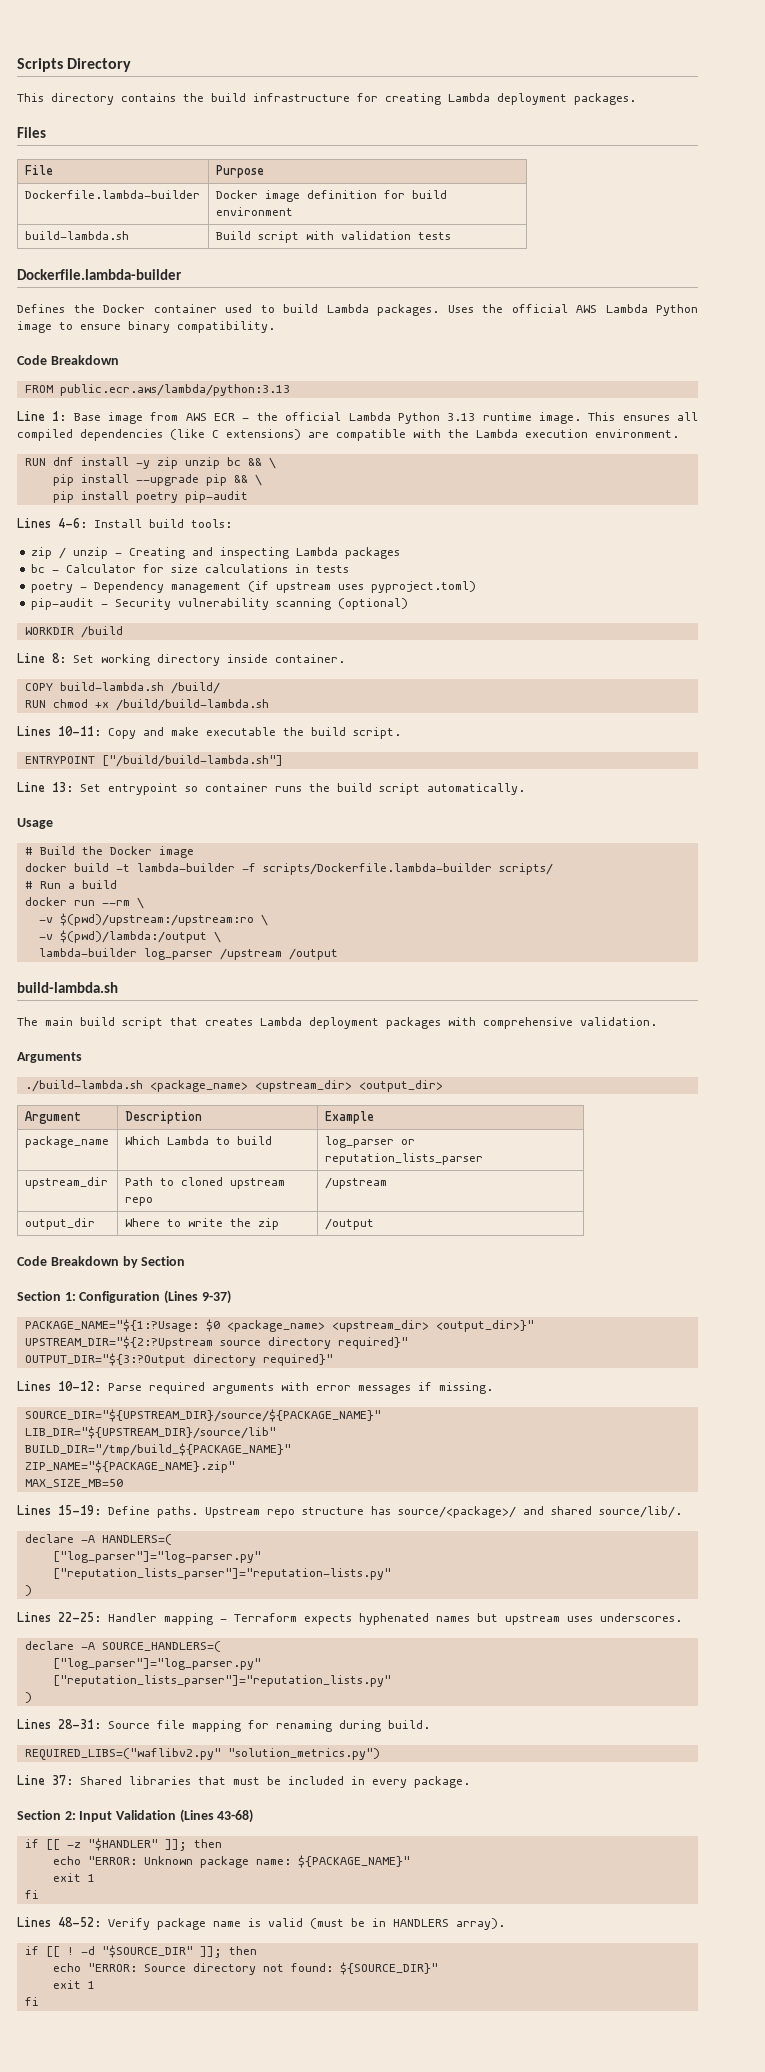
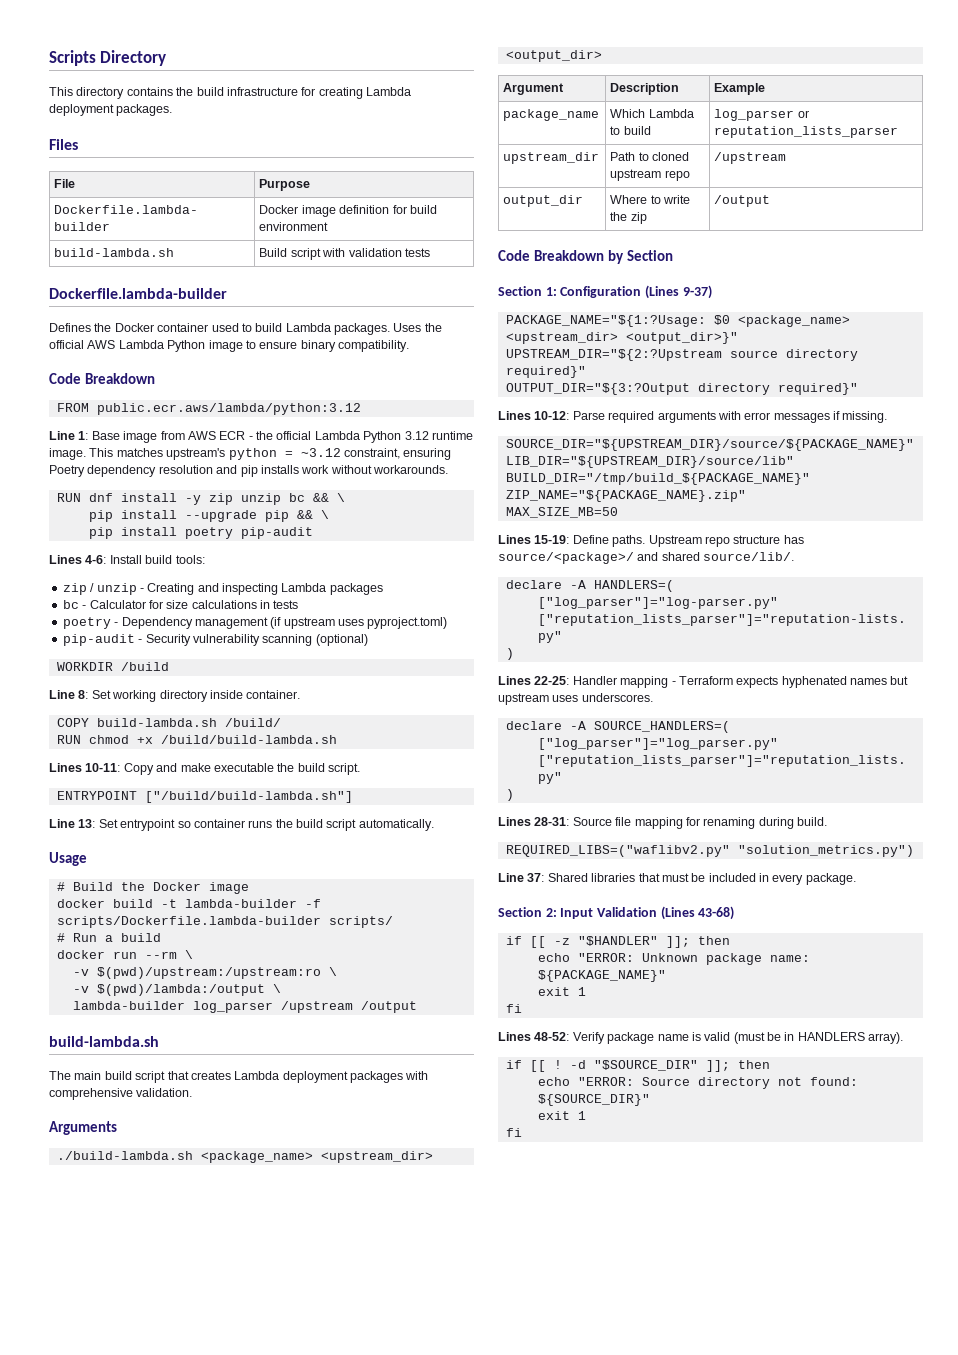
- FROM public.ecr.aws/lambda/python:3.13
+ FROM public.ecr.aws/lambda/python:3.12
- Line 1: Base image from AWS ECR - the official Lambda Python 3.13 runtime image.
+ Line 1: Base image from AWS ECR - the official Lambda Python 3.12 runtime image.
- This ensures all compiled dependencies (like C extensions) are compatible with the Lambda execution environment.
+ This matches upstream's python = ~3.12 constraint, ensuring Poetry dependency resolution and pip installs work without workarounds.

